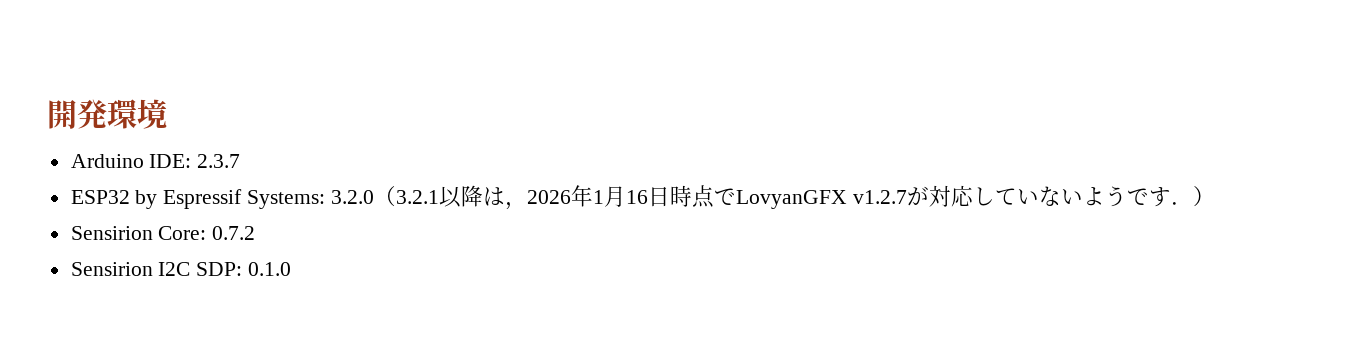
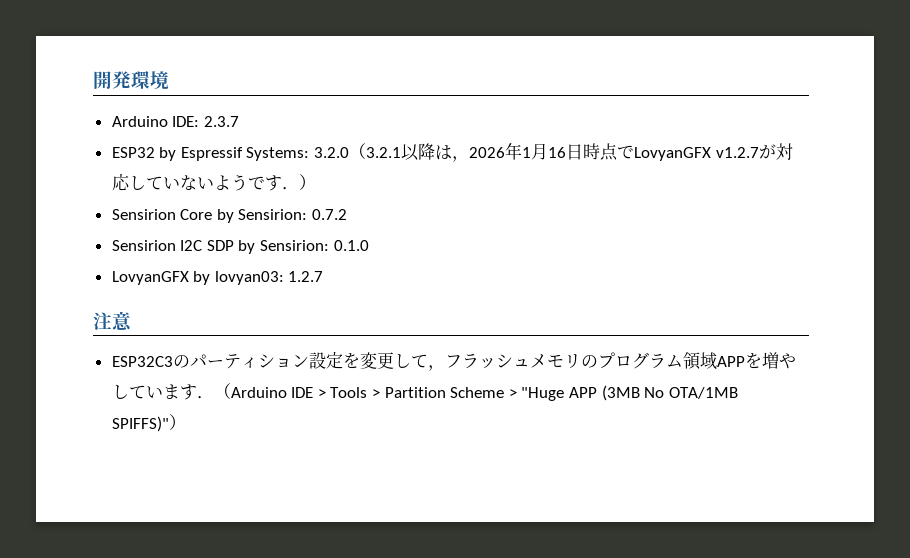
- Sensirion Core: 0.7.2
+ Sensirion Core by Sensirion: 0.7.2
- Sensirion I2C SDP: 0.1.0
+ Sensirion I2C SDP by Sensirion: 0.1.0
+ LovyanGFX by lovyan03: 1.2.7
+ 注意
+ ESP32C3のパーティション設定を変更して，フラッシュメモリのプログラム領域APPを増やしています．（Arduino IDE > Tools > Partition Scheme > "Huge APP (3MB No OTA/1MB SPIFFS)"）

